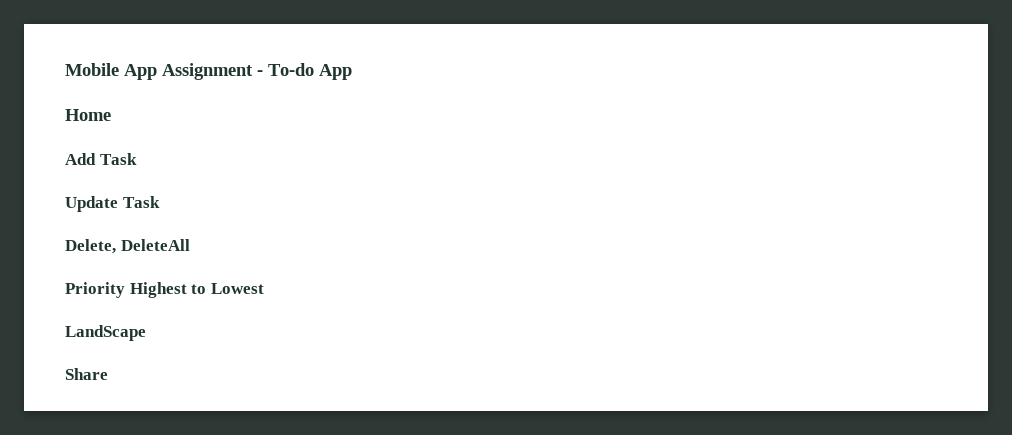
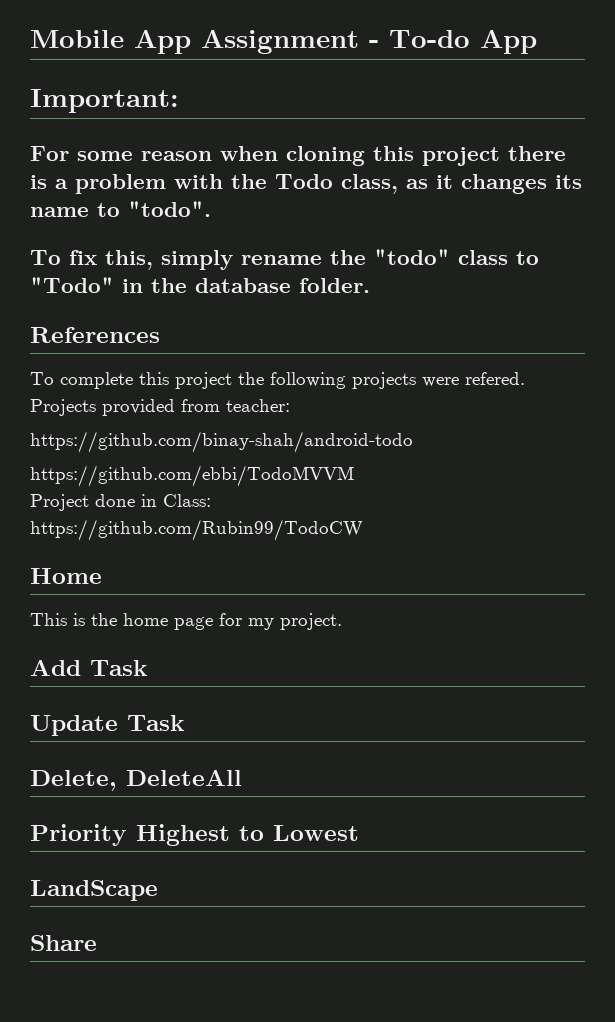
+ Important:
+ For some reason when cloning this project there is a problem with the Todo class, as it changes its name to "todo".
+ To fix this, simply rename the "todo" class to "Todo" in the database folder.
+ References
+ To complete this project the following projects were refered. Projects provided from teacher:
+ https://github.com/binay-shah/android-todo
+ https://github.com/ebbi/TodoMVVM
+ Project done in Class:
+ https://github.com/Rubin99/TodoCW
  Home
+ This is the home page for my project.

